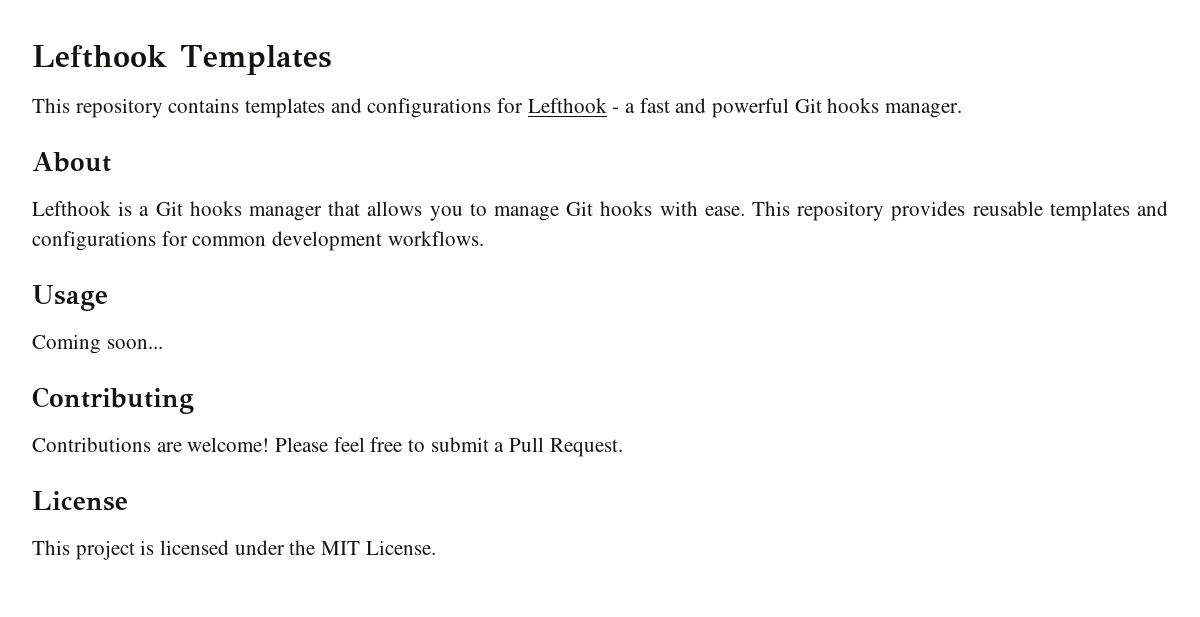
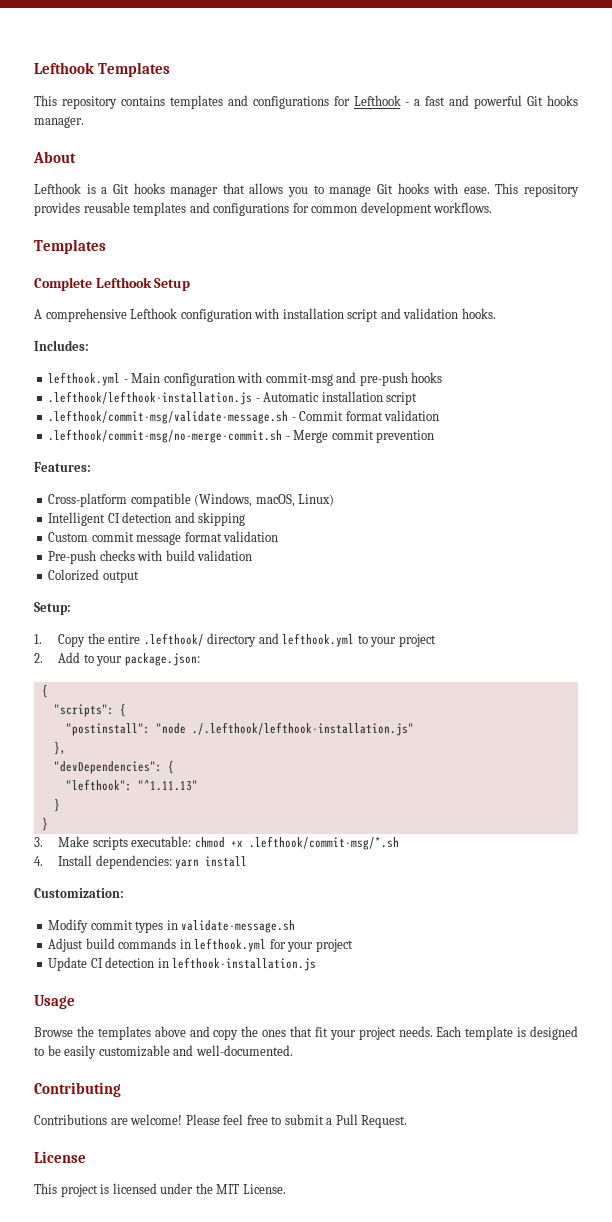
  This repository provides reusable templates and configurations for common development workflows.
+ Templates
+ Complete Lefthook Setup
+ A comprehensive Lefthook configuration with installation script and validation hooks.
+ Includes:
+ lefthook.yml - Main configuration with commit-msg and pre-push hooks
+ .lefthook/lefthook-installation.js - Automatic installation script
+ .lefthook/commit-msg/validate-message.sh - Commit format validation
+ .lefthook/commit-msg/no-merge-commit.sh - Merge commit prevention
+ Features:
+ Cross-platform compatible (Windows, macOS, Linux)
+ Intelligent CI detection and skipping
+ Custom commit message format validation
+ Pre-push checks with build validation
+ Colorized output
+ Setup:
+ 1. Copy the entire .lefthook/ directory and lefthook.yml to your project
+ 2. Add to your package.json:
+ {
+ "scripts": {
+ "postinstall": "node ./.lefthook/lefthook-installation.js"
+ },
+ "devDependencies": {
+ "lefthook": "^1.11.13"
+ }
+ }
+ 3. Make scripts executable: chmod +x .lefthook/commit-msg/*.sh
+ 4. Install dependencies: yarn install
+ Customization:
+ Modify commit types in validate-message.sh
+ Adjust build commands in lefthook.yml for your project
+ Update CI detection in lefthook-installation.js
  Usage
- Coming soon...
+ Browse the templates above and copy the ones that fit your project needs. Each template is designed to be easily customizable and well-documented.

